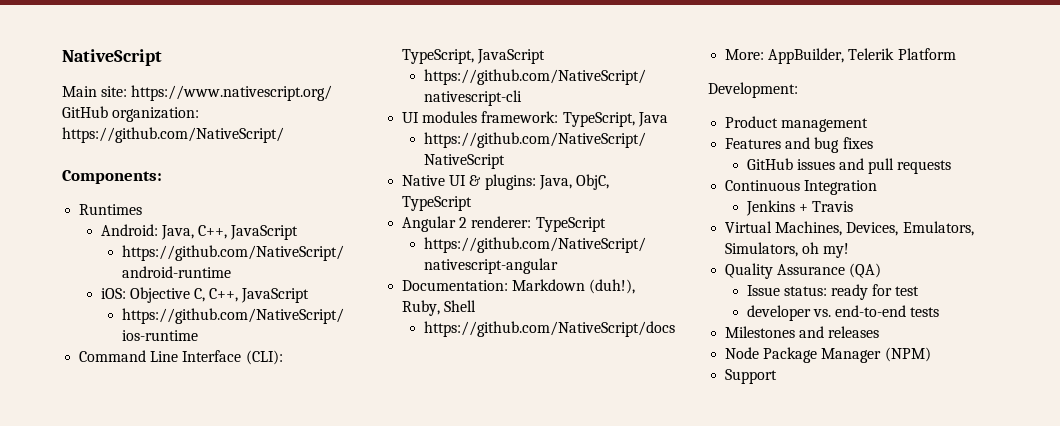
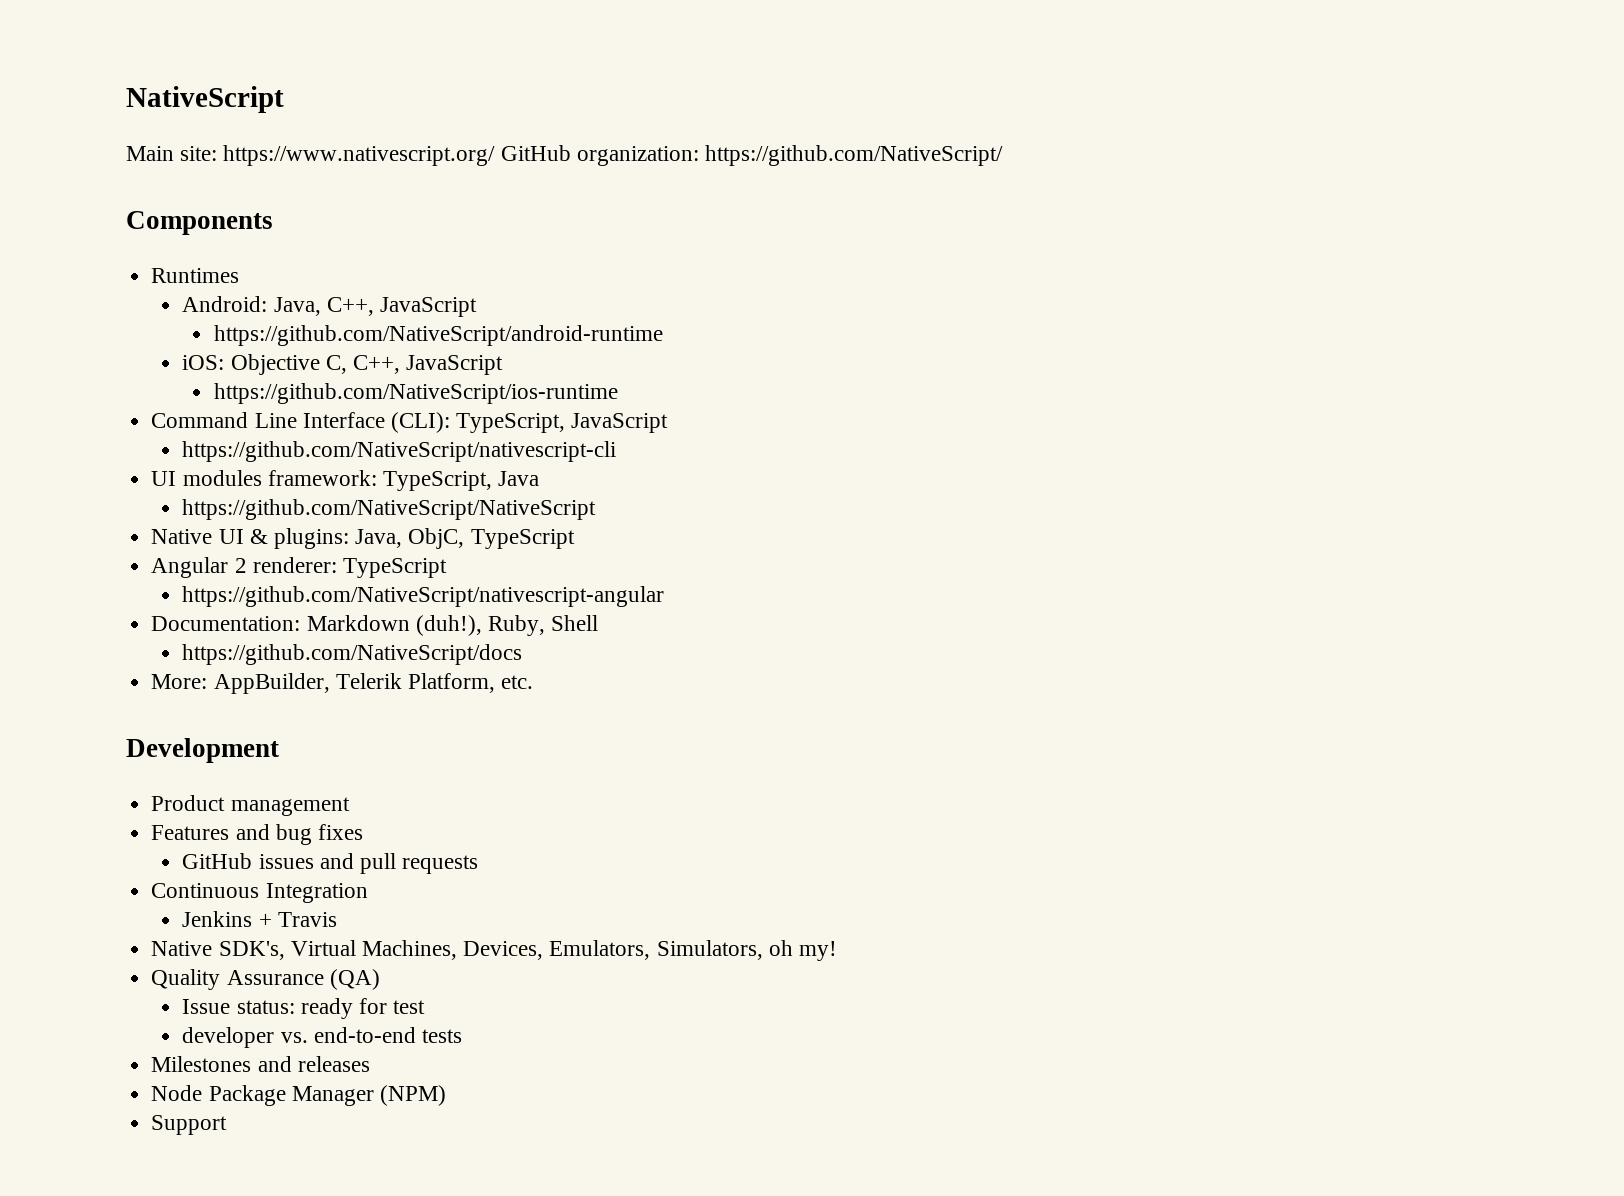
- Components:
+ Components
- More: AppBuilder, Telerik Platform
- Development:
+ More: AppBuilder, Telerik Platform, etc.
+ Development
- Virtual Machines, Devices, Emulators, Simulators, oh my!
+ Native SDK's, Virtual Machines, Devices, Emulators, Simulators, oh my!

